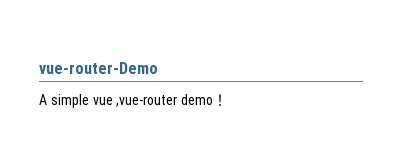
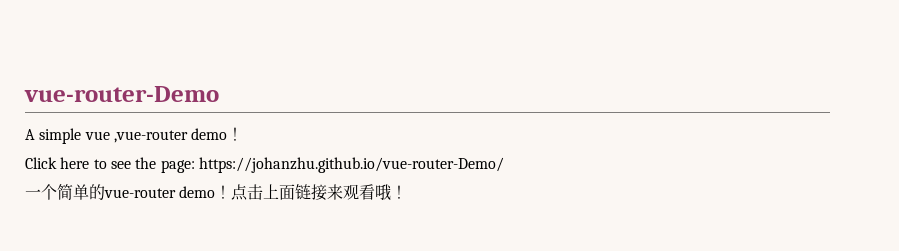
+ Click here to see the page: https://johanzhu.github.io/vue-router-Demo/
+ 一个简单的vue-router demo！点击上面链接来观看哦！

